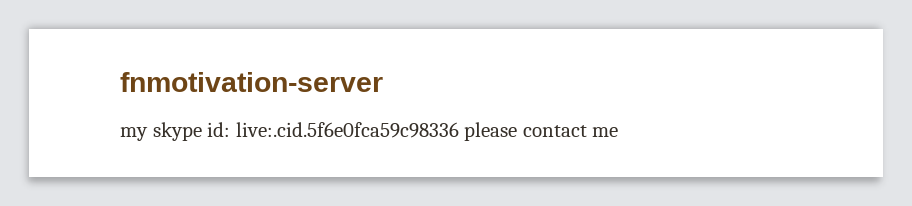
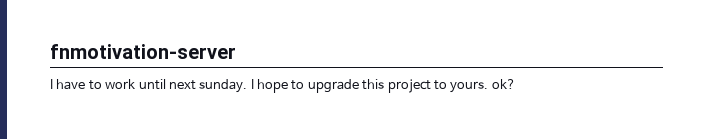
- my skype id: live:.cid.5f6e0fca59c98336 please contact me
+ I have to work until next sunday. I hope to upgrade this project to yours. ok?

